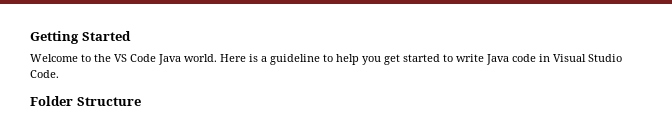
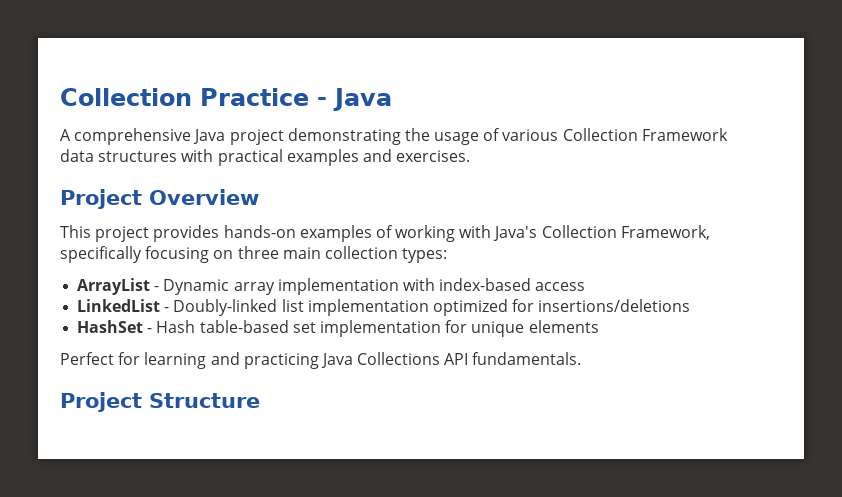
- Getting Started
- Welcome to the VS Code Java world. Here is a guideline to help you get started to write Java code in Visual Studio Code.
- Folder Structure
+ Collection Practice - Java
+ A comprehensive Java project demonstrating the usage of various Collection Framework data structures with practical examples and exercises.
+ Project Overview
+ This project provides hands-on examples of working with Java's Collection Framework, specifically focusing on three main collection types:
+ ArrayList - Dynamic array implementation with index-based access
+ LinkedList - Doubly-linked list implementation optimized for insertions/deletions
+ HashSet - Hash table-based set implementation for unique elements
+ Perfect for learning and practicing Java Collections API fundamentals.
+ Project Structure

